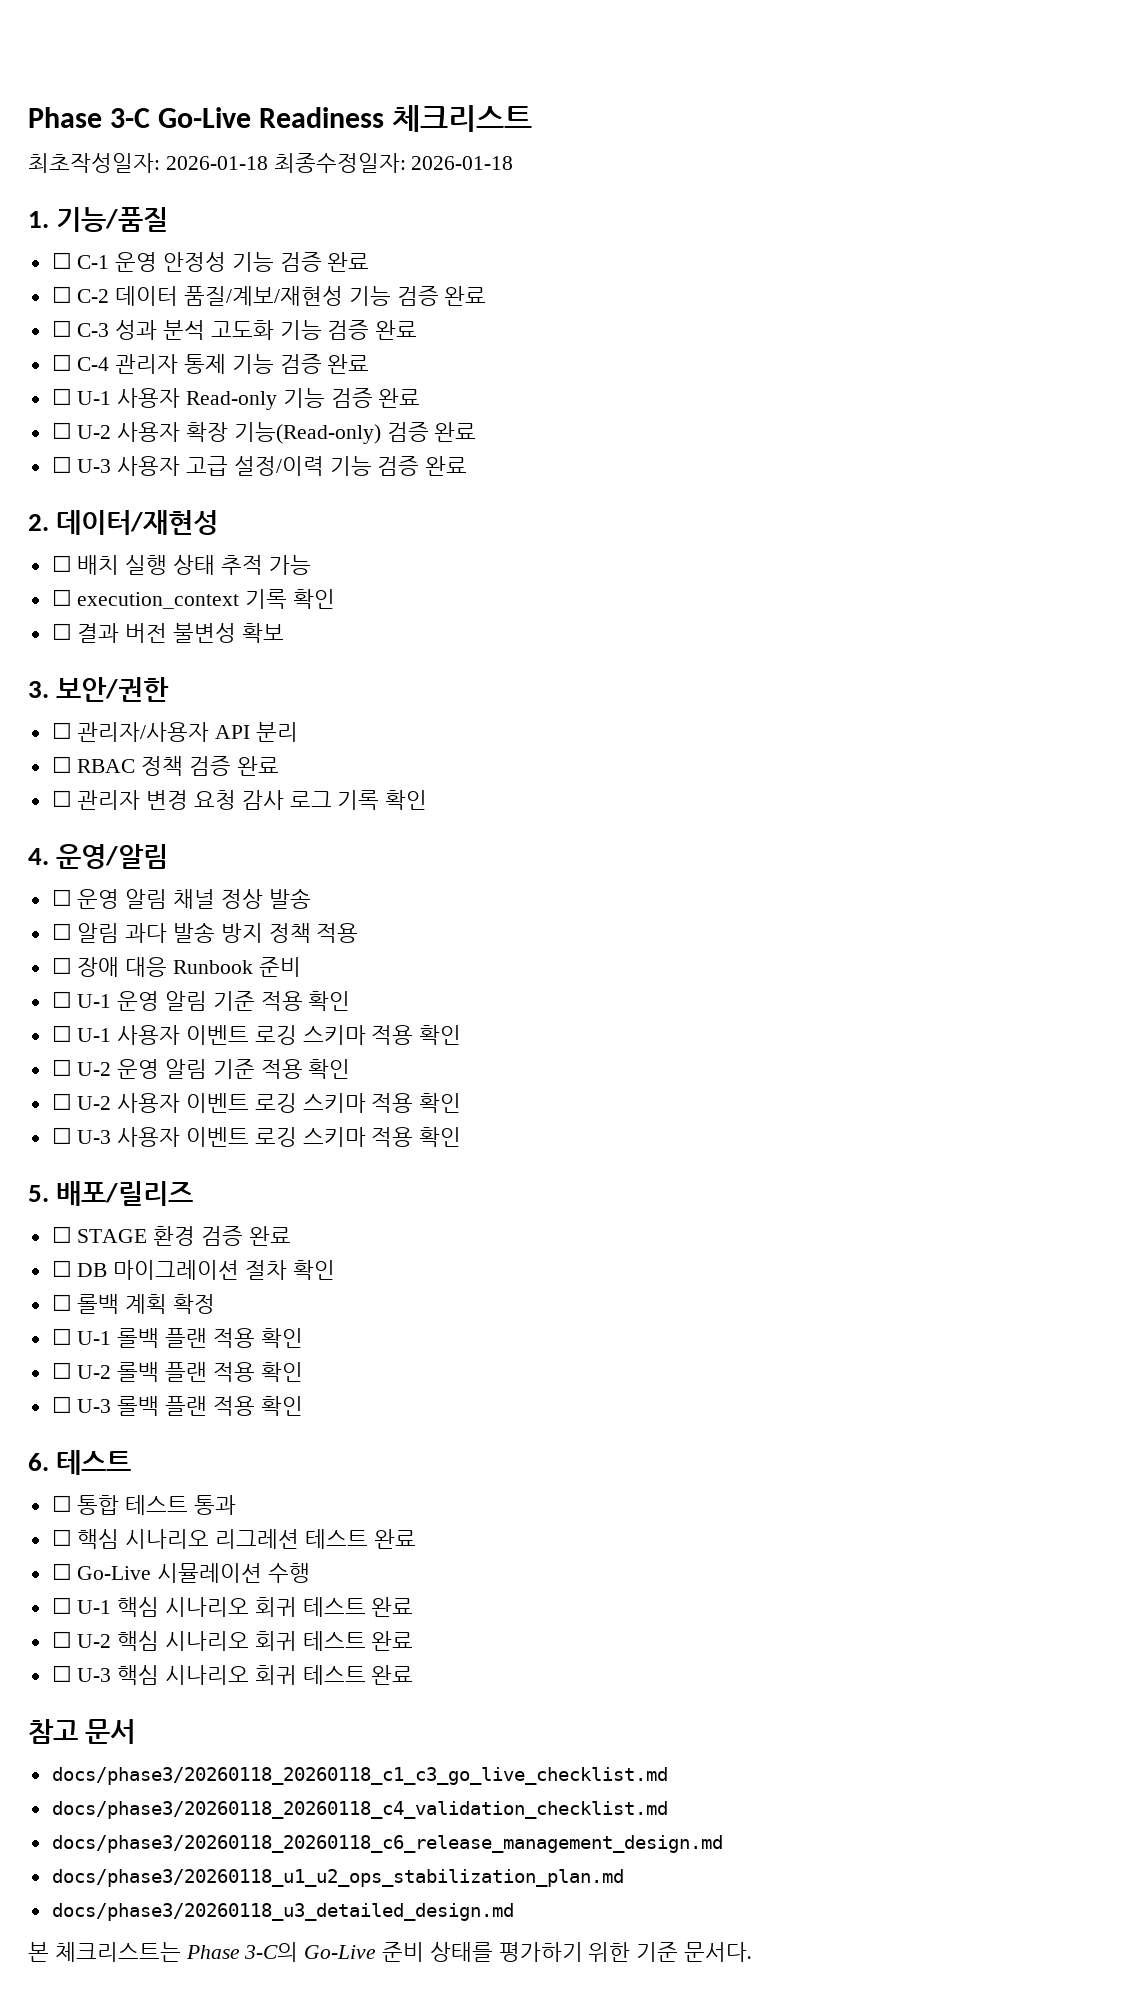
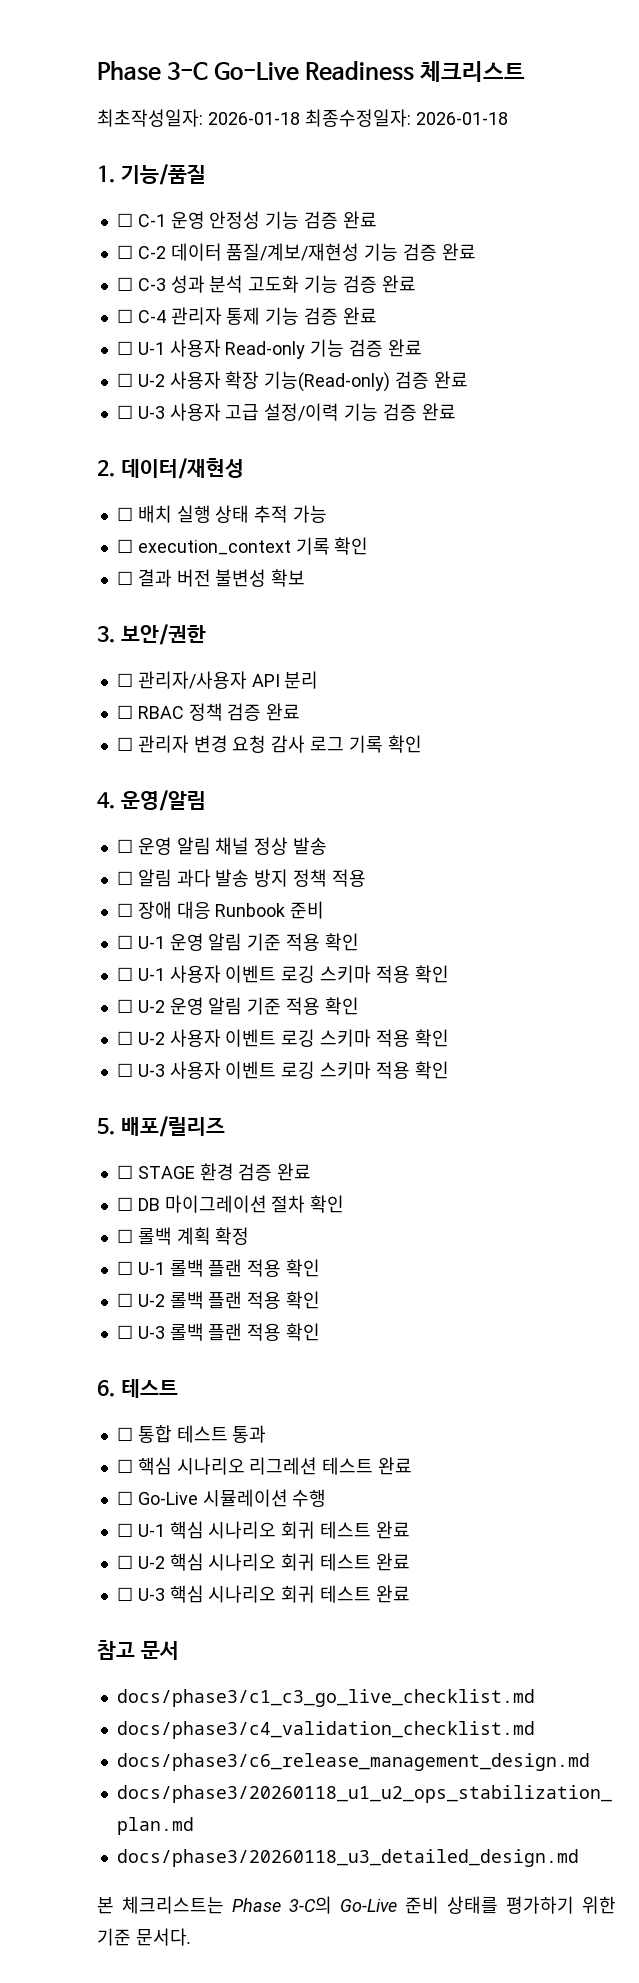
- docs/phase3/20260118_20260118_c1_c3_go_live_checklist.md
- docs/phase3/20260118_20260118_c4_validation_checklist.md
- docs/phase3/20260118_20260118_c6_release_management_design.md
+ docs/phase3/c1_c3_go_live_checklist.md
+ docs/phase3/c4_validation_checklist.md
+ docs/phase3/c6_release_management_design.md

